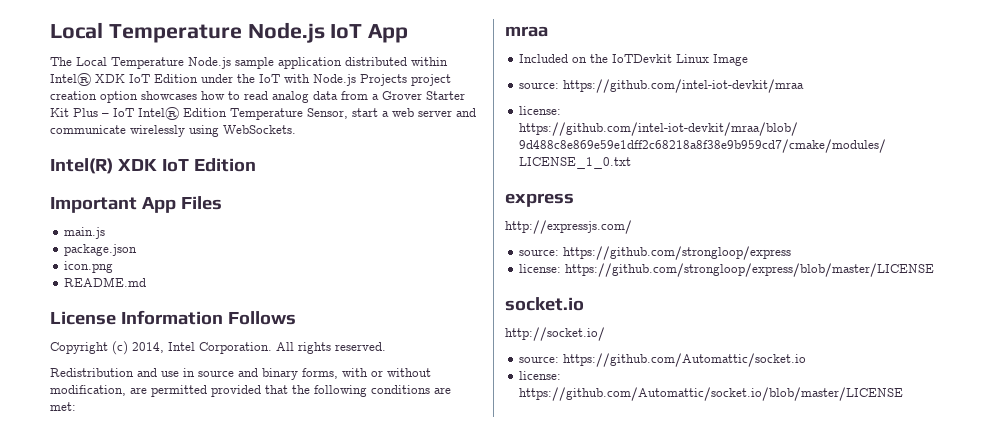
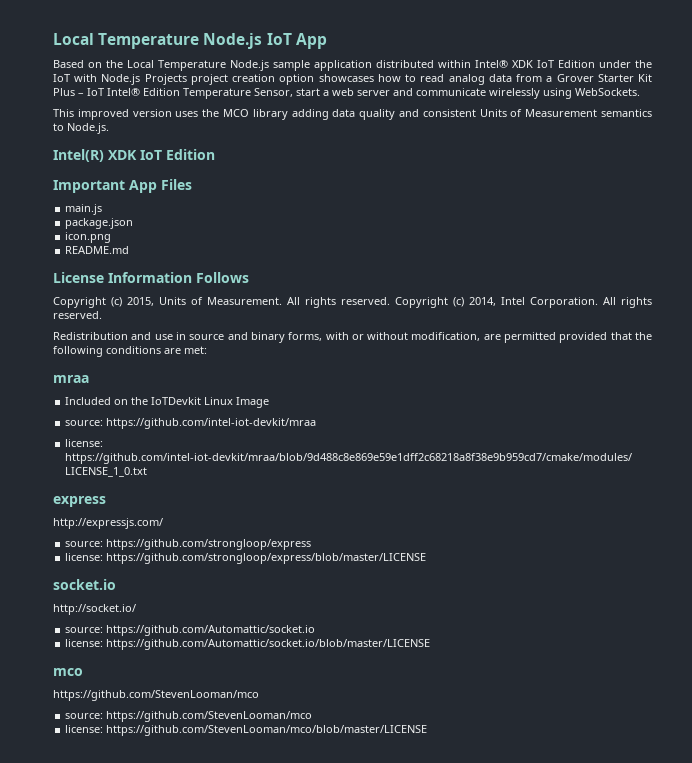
- The Local Temperature Node.js sample application distributed within Intel® XDK IoT Edition under the IoT with Node.js Projects project creation option showcases how to read analog data from a Grover Starter Kit Plus – IoT Intel® Edition Temperature Sensor, start a web server and communicate wirelessly using WebSockets.
+ Based on the Local Temperature Node.js sample application distributed within Intel® XDK IoT Edition under the IoT with Node.js Projects project creation option showcases how to read analog data from a Grover Starter Kit Plus – IoT Intel® Edition Temperature Sensor, start a web server and communicate wirelessly using WebSockets.
+ This improved version uses the MCO library adding data quality and consistent Units of Measurement semantics to Node.js.
- Copyright (c) 2014, Intel Corporation.
+ Copyright (c) 2015, Units of Measurement. All rights reserved. Copyright (c) 2014, Intel Corporation.
+ mco
+ https://github.com/StevenLooman/mco
+ source: https://github.com/StevenLooman/mco
+ license: https://github.com/StevenLooman/mco/blob/master/LICENSE

